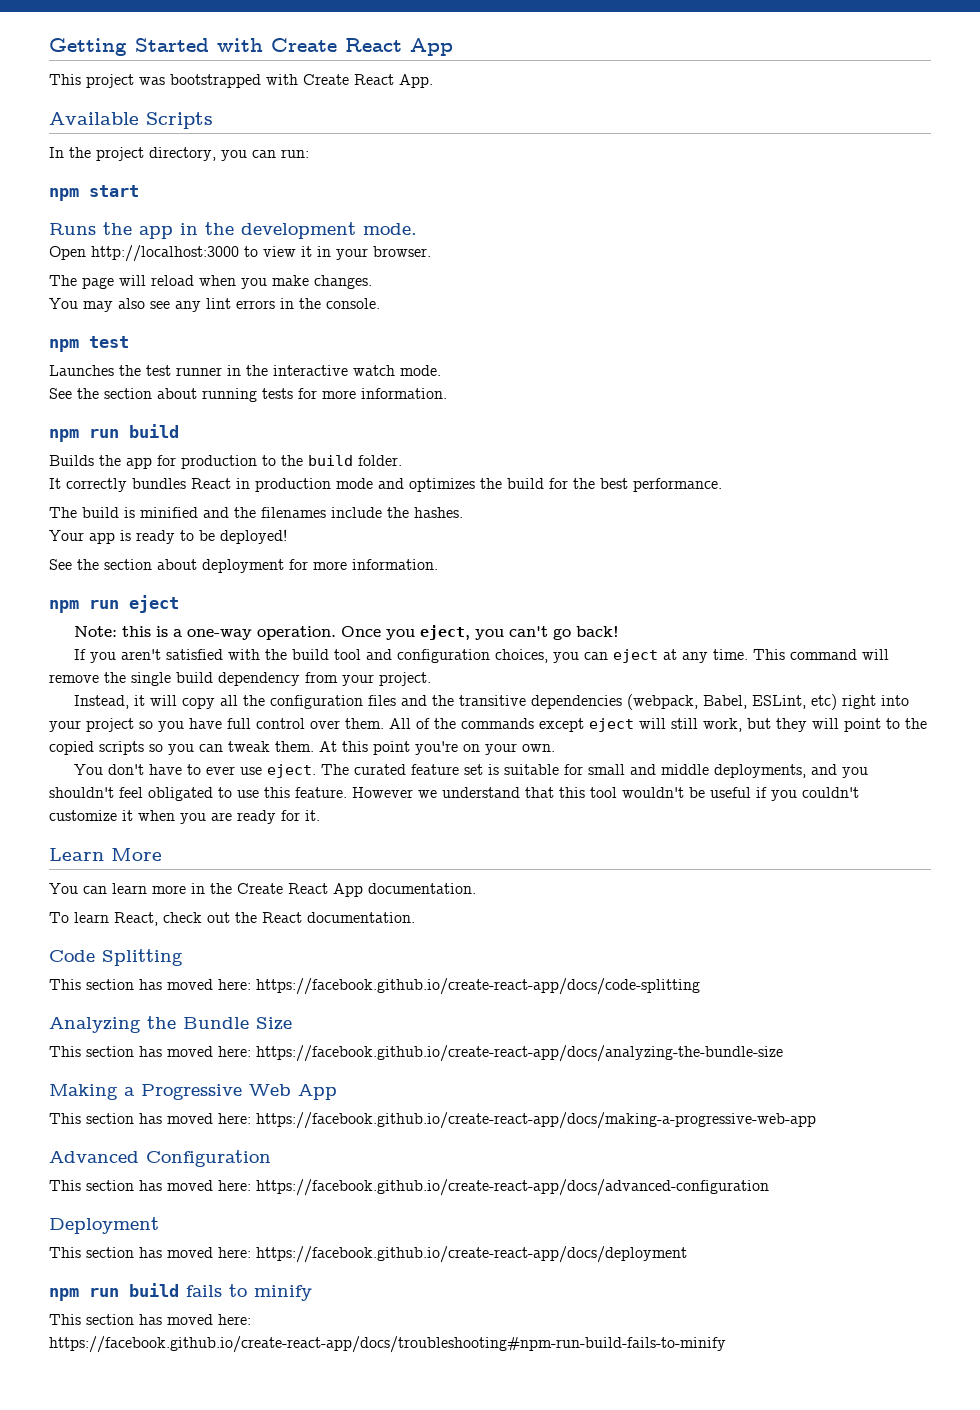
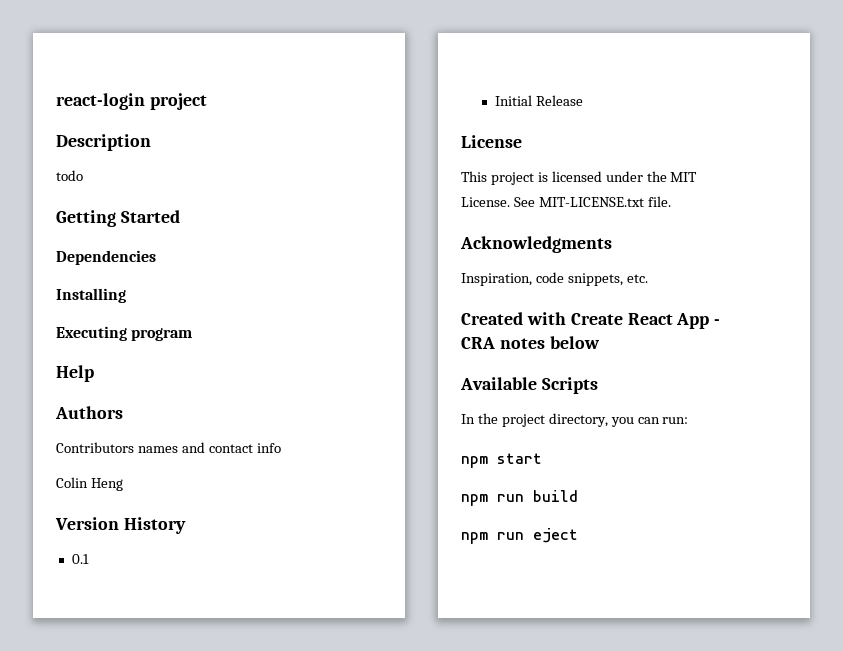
- Getting Started with Create React App
- This project was bootstrapped with Create React App.
+ react-login project
+ Description
+ todo
+ Getting Started
+ Dependencies
+ Installing
+ Executing program
+ Help
+ Authors
+ Contributors names and contact info
+ Colin Heng
+ Version History
+ 0.1
+ Initial Release
+ License
+ This project is licensed under the MIT License. See MIT-LICENSE.txt file.
+ Acknowledgments
+ Inspiration, code snippets, etc.
+ Created with Create React App - CRA notes below
- Runs the app in the development mode.
- Open http://localhost:3000 to view it in your browser.
- The page will reload when you make changes.
- You may also see any lint errors in the console.
- npm test
- Launches the test runner in the interactive watch mode.
- See the section about running tests for more information.
  npm run build
- Builds the app for production to the build folder.
- It correctly bundles React in production mode and optimizes the build for the best performance.
- The build is minified and the filenames include the hashes.
- Your app is ready to be deployed!
- See the section about deployment for more information.
  npm run eject
- Note: this is a one-way operation. Once you eject, you can't go back!
- If you aren't satisfied with the build tool and configuration choices, you can eject at any time. This command will remove the single build dependency from your project.
- Instead, it will copy all the configuration files and the transitive dependencies (webpack, Babel, ESLint, etc) right into your project so you have full control over them. All of the commands except eject will still work, but they will point to the copied scripts so you can tweak them. At this point you're on your own.
- You don't have to ever use eject. The curated feature set is suitable for small and middle deployments, and you shouldn't feel obligated to use this feature. However we understand that this tool wouldn't be useful if you couldn't customize it when you are ready for it.
- Learn More
- You can learn more in the Create React App documentation.
- To learn React, check out the React documentation.
- Code Splitting
- This section has moved here: https://facebook.github.io/create-react-app/docs/code-splitting
- Analyzing the Bundle Size
- This section has moved here: https://facebook.github.io/create-react-app/docs/analyzing-the-bundle-size
- Making a Progressive Web App
- This section has moved here: https://facebook.github.io/create-react-app/docs/making-a-progressive-web-app
- Advanced Configuration
- This section has moved here: https://facebook.github.io/create-react-app/docs/advanced-configuration
- Deployment
- This section has moved here: https://facebook.github.io/create-react-app/docs/deployment
- npm run build fails to minify
- This section has moved here: https://facebook.github.io/create-react-app/docs/troubleshooting#npm-run-build-fails-to-minify

